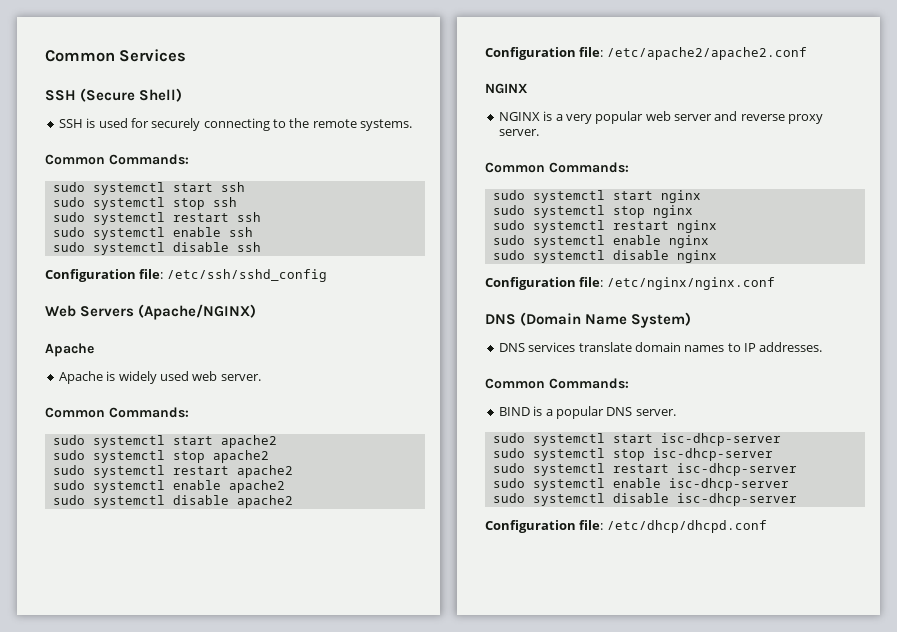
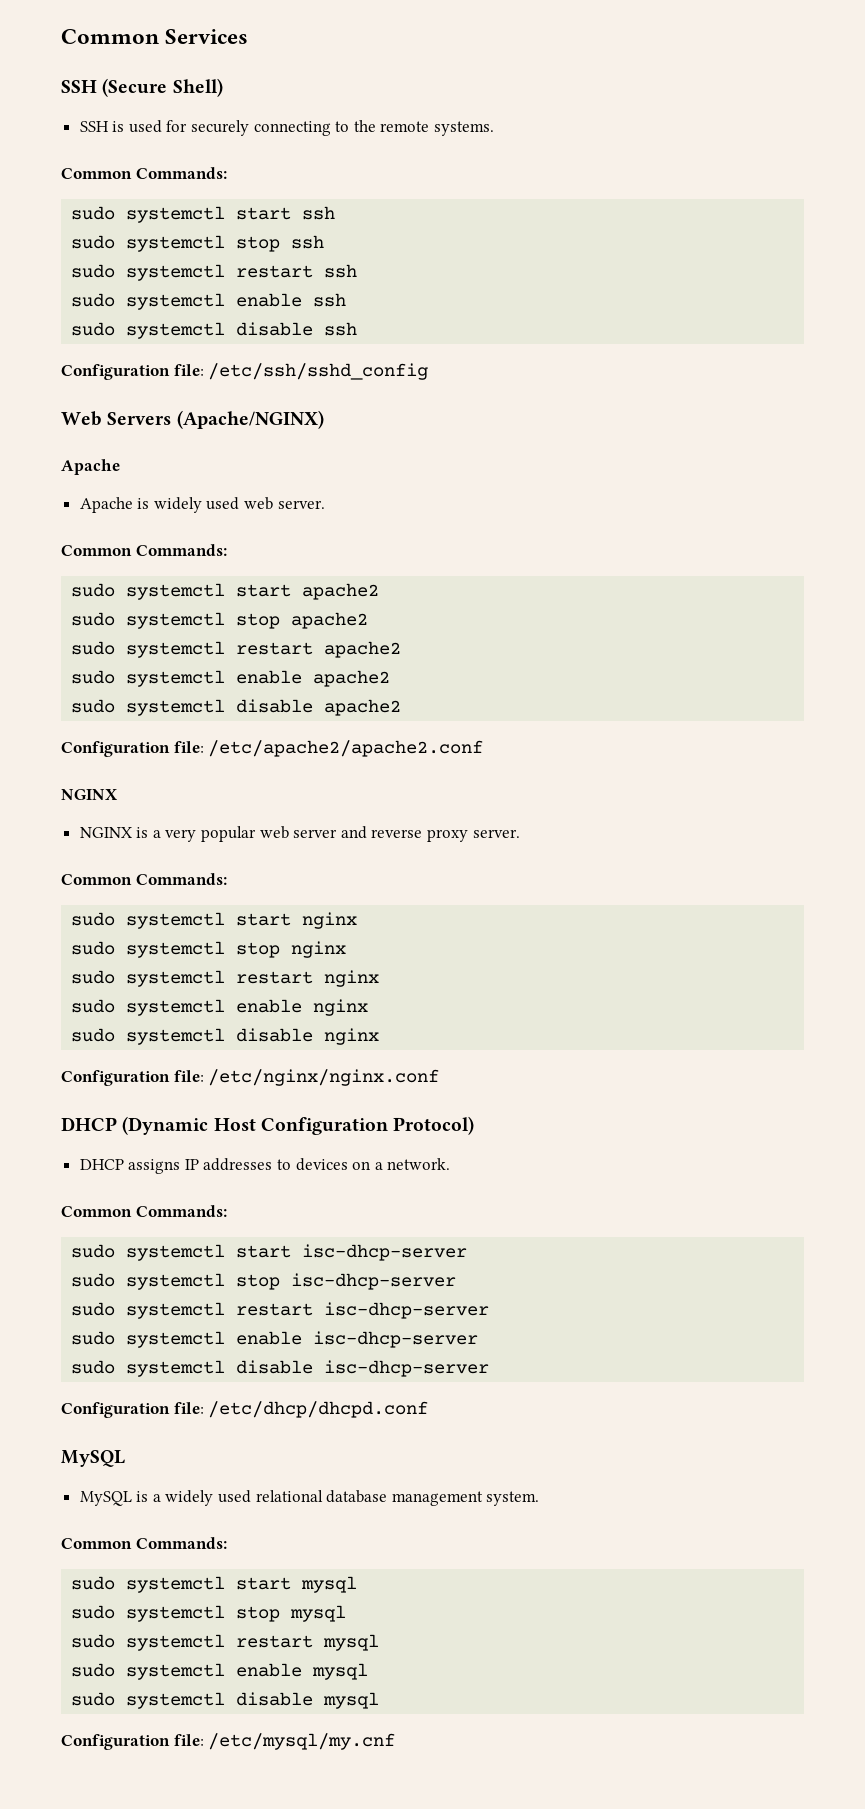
- DNS (Domain Name System)
- DNS services translate domain names to IP addresses.
+ DHCP (Dynamic Host Configuration Protocol)
+ DHCP assigns IP addresses to devices on a network.
  Common Commands:
- BIND is a popular DNS server.
  Configuration file: /etc/dhcp/dhcpd.conf
+ MySQL
+ MySQL is a widely used relational database management system.
+ Common Commands:
+ sudo systemctl start mysql
+ sudo systemctl stop mysql
+ sudo systemctl restart mysql
+ sudo systemctl enable mysql
+ sudo systemctl disable mysql
+ Configuration file: /etc/mysql/my.cnf

